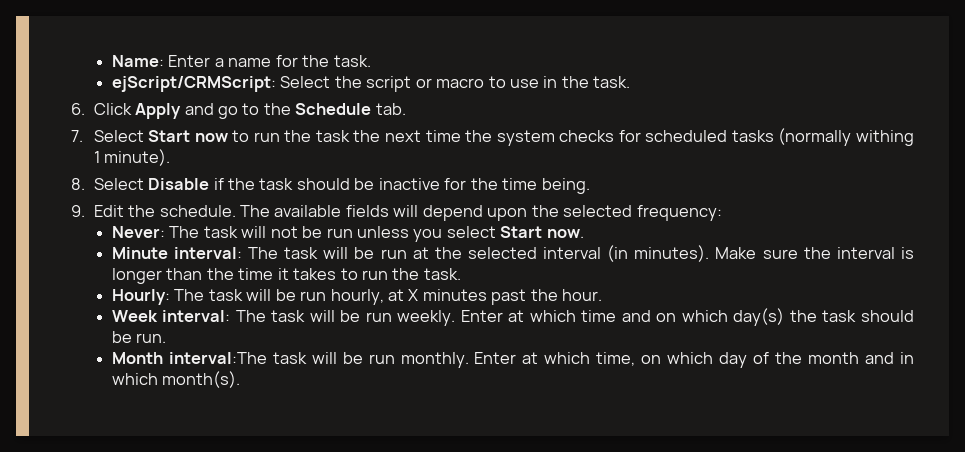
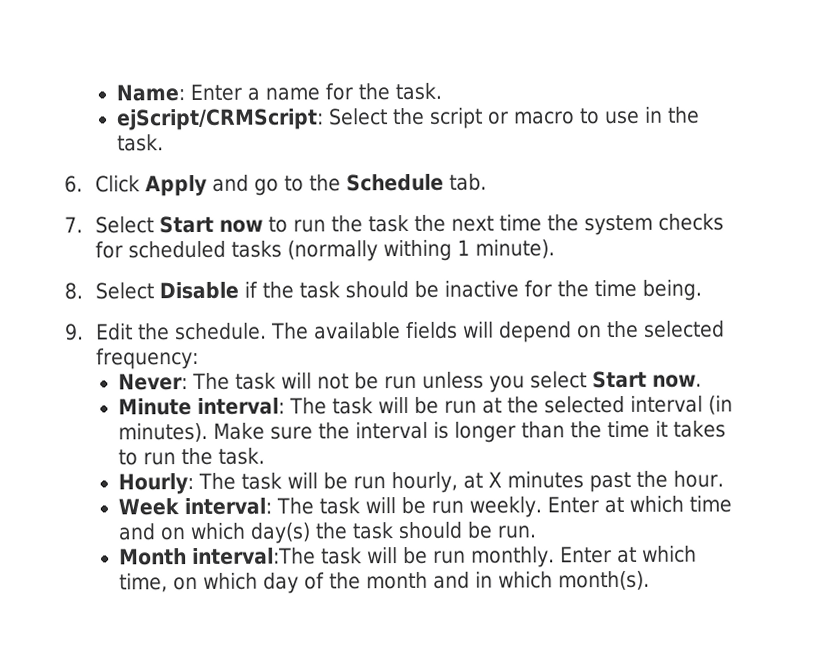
- The available fields will depend upon the selected frequency:
+ The available fields will depend on the selected frequency:

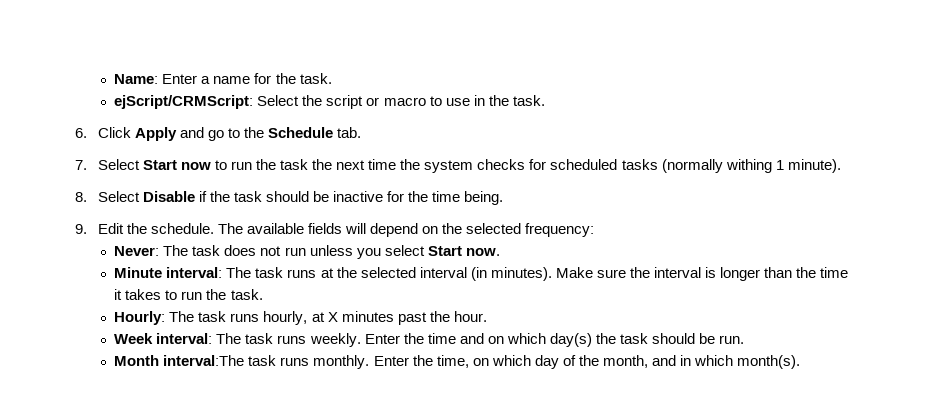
- Never: The task will not be run unless you select Start now.
+ Never: The task does not run unless you select Start now.
- Minute interval: The task will be run at the selected interval (in minutes).
+ Minute interval: The task runs at the selected interval (in minutes).
- Hourly: The task will be run hourly, at X minutes past the hour.
+ Hourly: The task runs hourly, at X minutes past the hour.
- Week interval: The task will be run weekly. Enter at which time and on which day(s) the task should be run.
+ Week interval: The task runs weekly. Enter the time and on which day(s) the task should be run.
- Month interval:The task will be run monthly. Enter at which time, on which day of the month and in which month(s).
+ Month interval:The task runs monthly. Enter the time, on which day of the month, and in which month(s).

